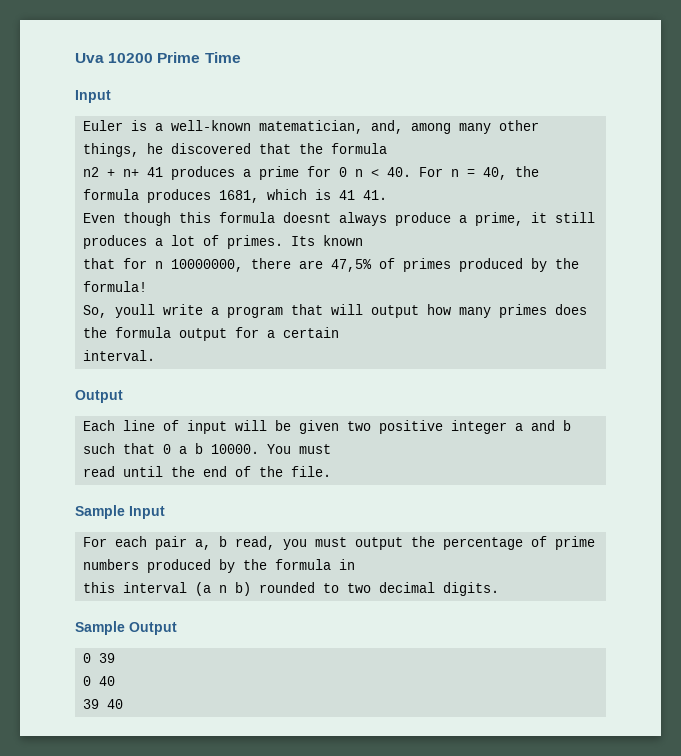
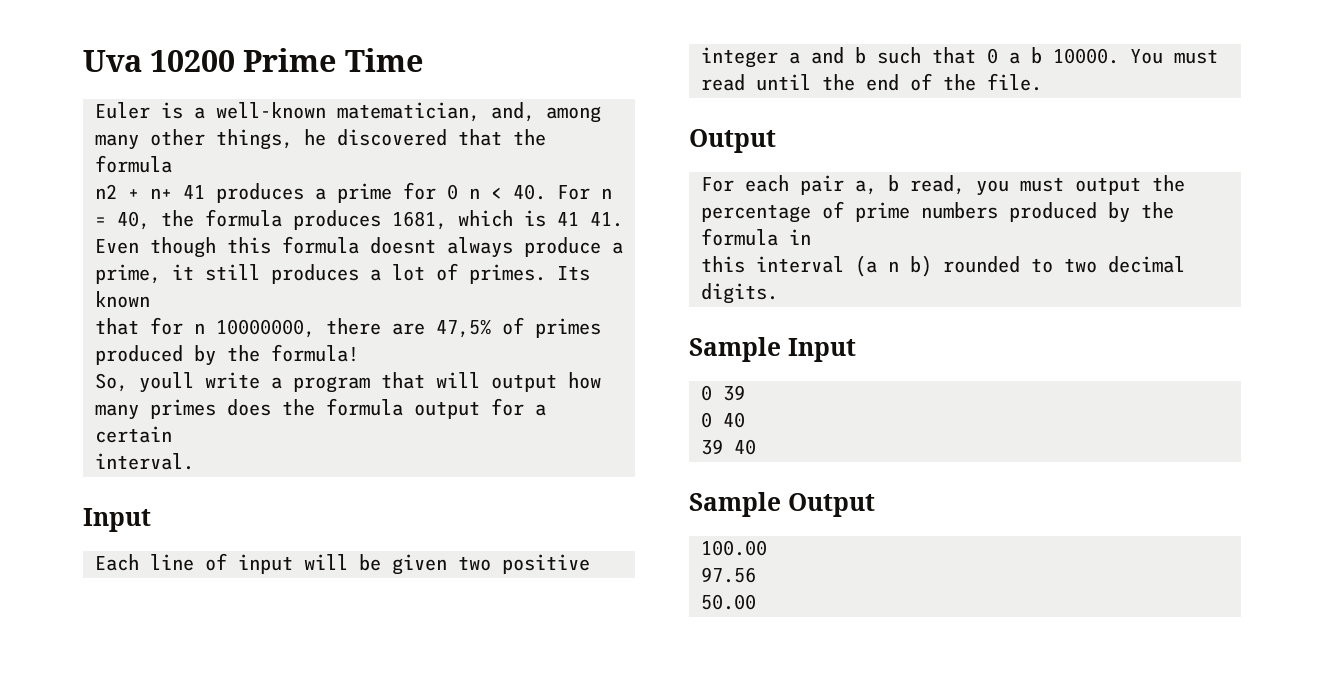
  Uva 10200 Prime Time
- Input
  interval.
- Output
+ Input
  read until the end of the file.
- Sample Input
+ Output
- Sample Output
+ Sample Input
+ Sample Output
+ 100.00
+ 97.56
+ 50.00

